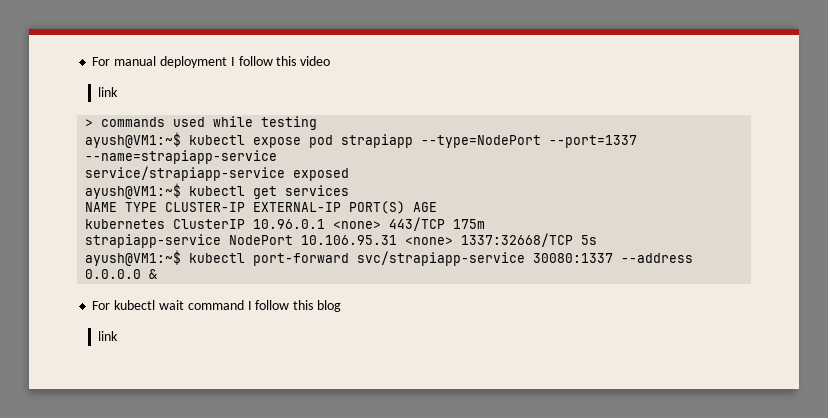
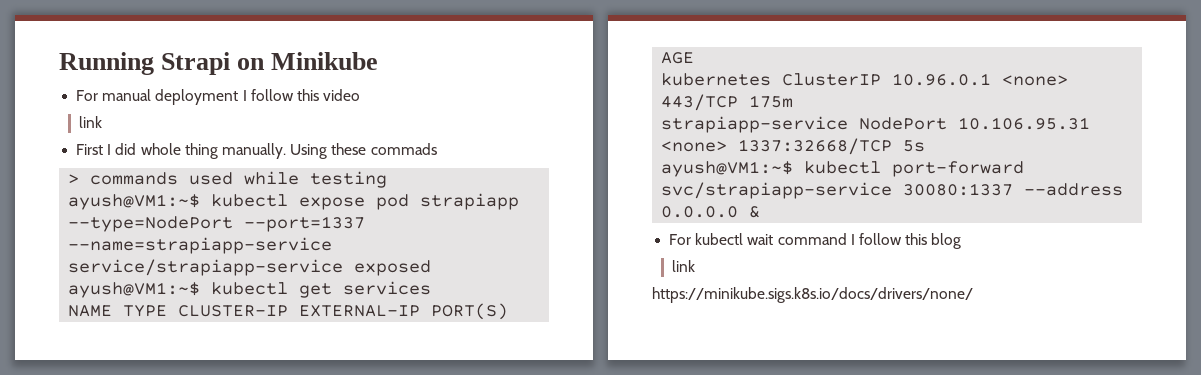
+ Running Strapi on Minikube
+ First I did whole thing manually. Using these commads
+ https://minikube.sigs.k8s.io/docs/drivers/none/

